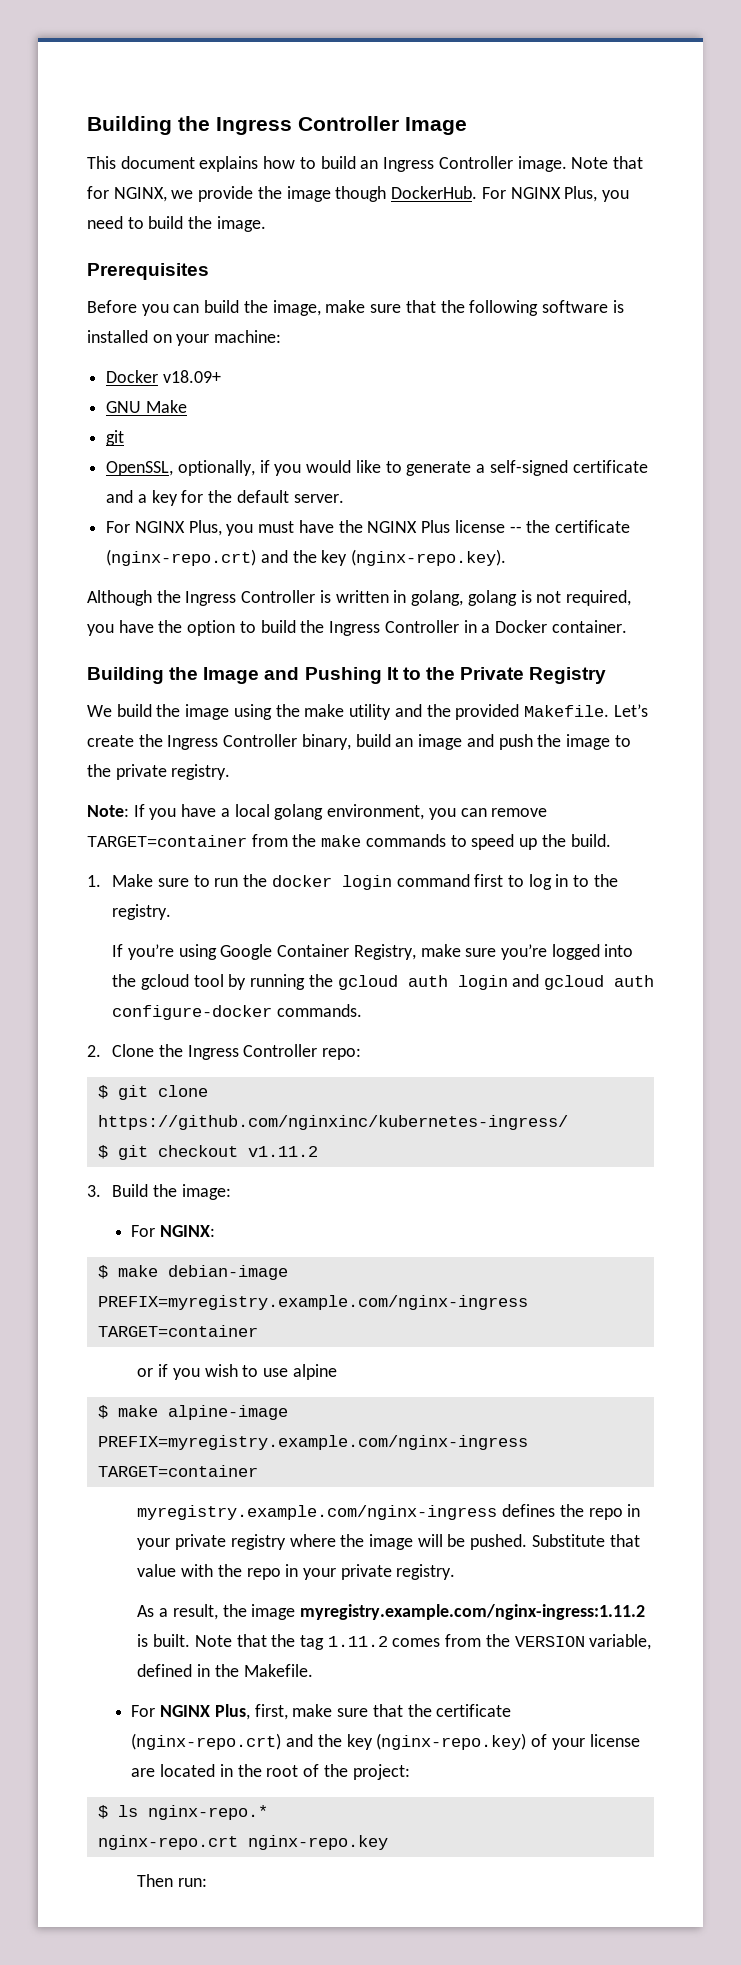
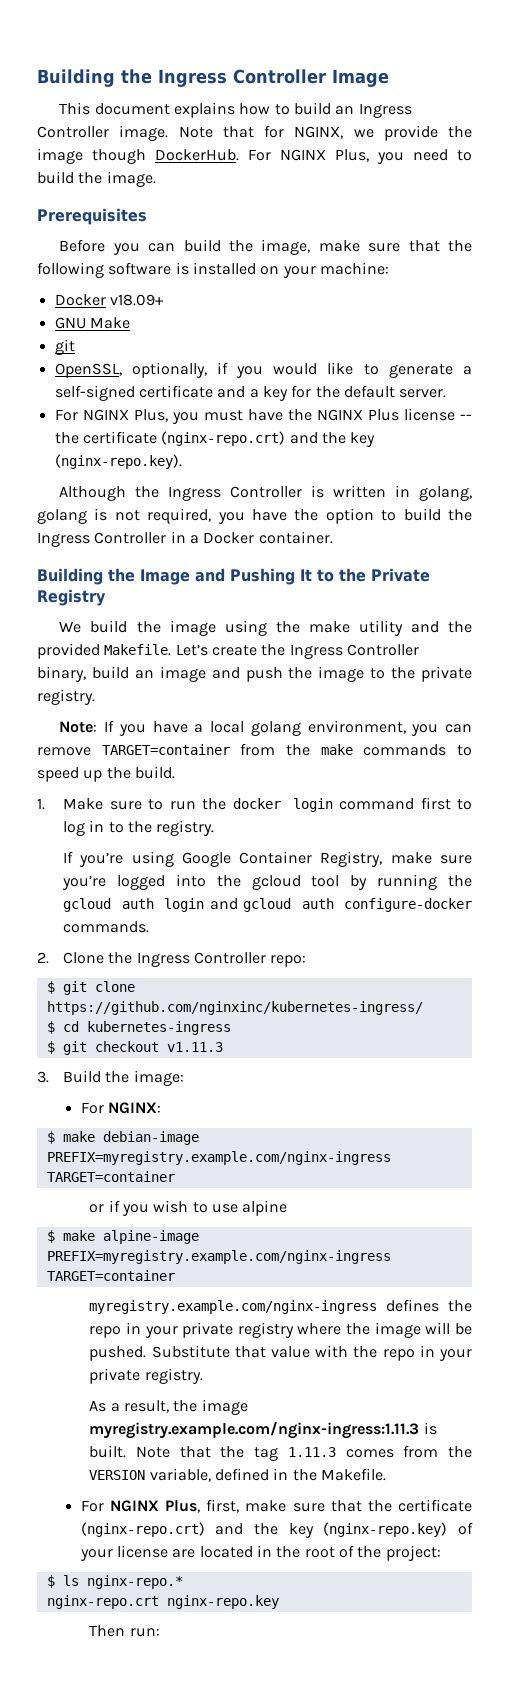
+ $ cd kubernetes-ingress
- $ git checkout v1.11.2
+ $ git checkout v1.11.3
- As a result, the image myregistry.example.com/nginx-ingress:1.11.2 is built.
+ As a result, the image myregistry.example.com/nginx-ingress:1.11.3 is built.
- Note that the tag 1.11.2 comes from the VERSION variable, defined in the Makefile.
+ Note that the tag 1.11.3 comes from the VERSION variable, defined in the Makefile.

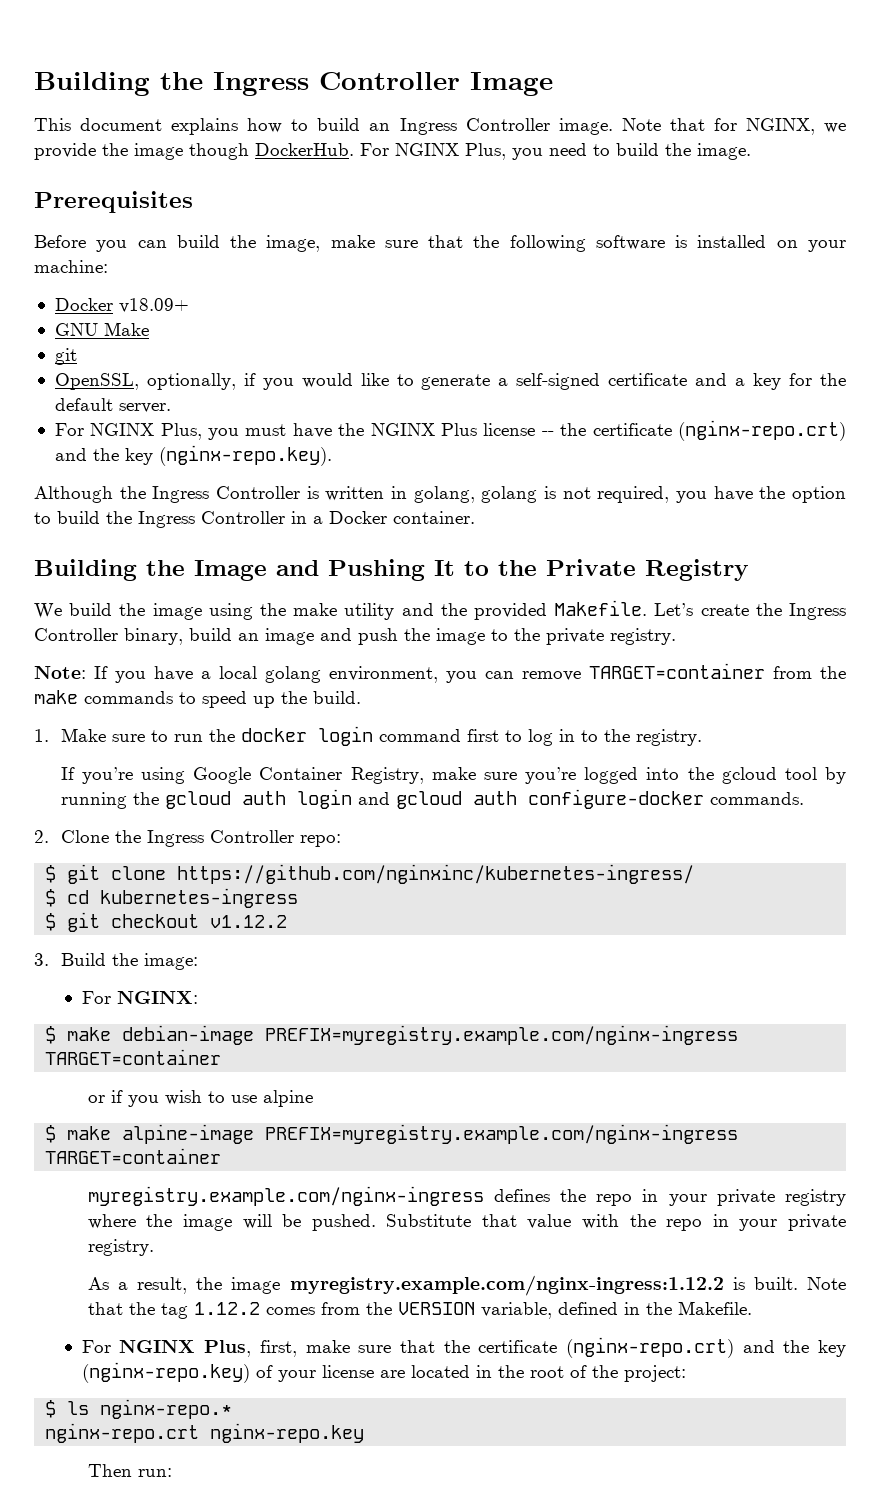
- $ git checkout v1.11.3
+ $ git checkout v1.12.2
- As a result, the image myregistry.example.com/nginx-ingress:1.11.3 is built.
+ As a result, the image myregistry.example.com/nginx-ingress:1.12.2 is built.
- Note that the tag 1.11.3 comes from the VERSION variable, defined in the Makefile.
+ Note that the tag 1.12.2 comes from the VERSION variable, defined in the Makefile.

